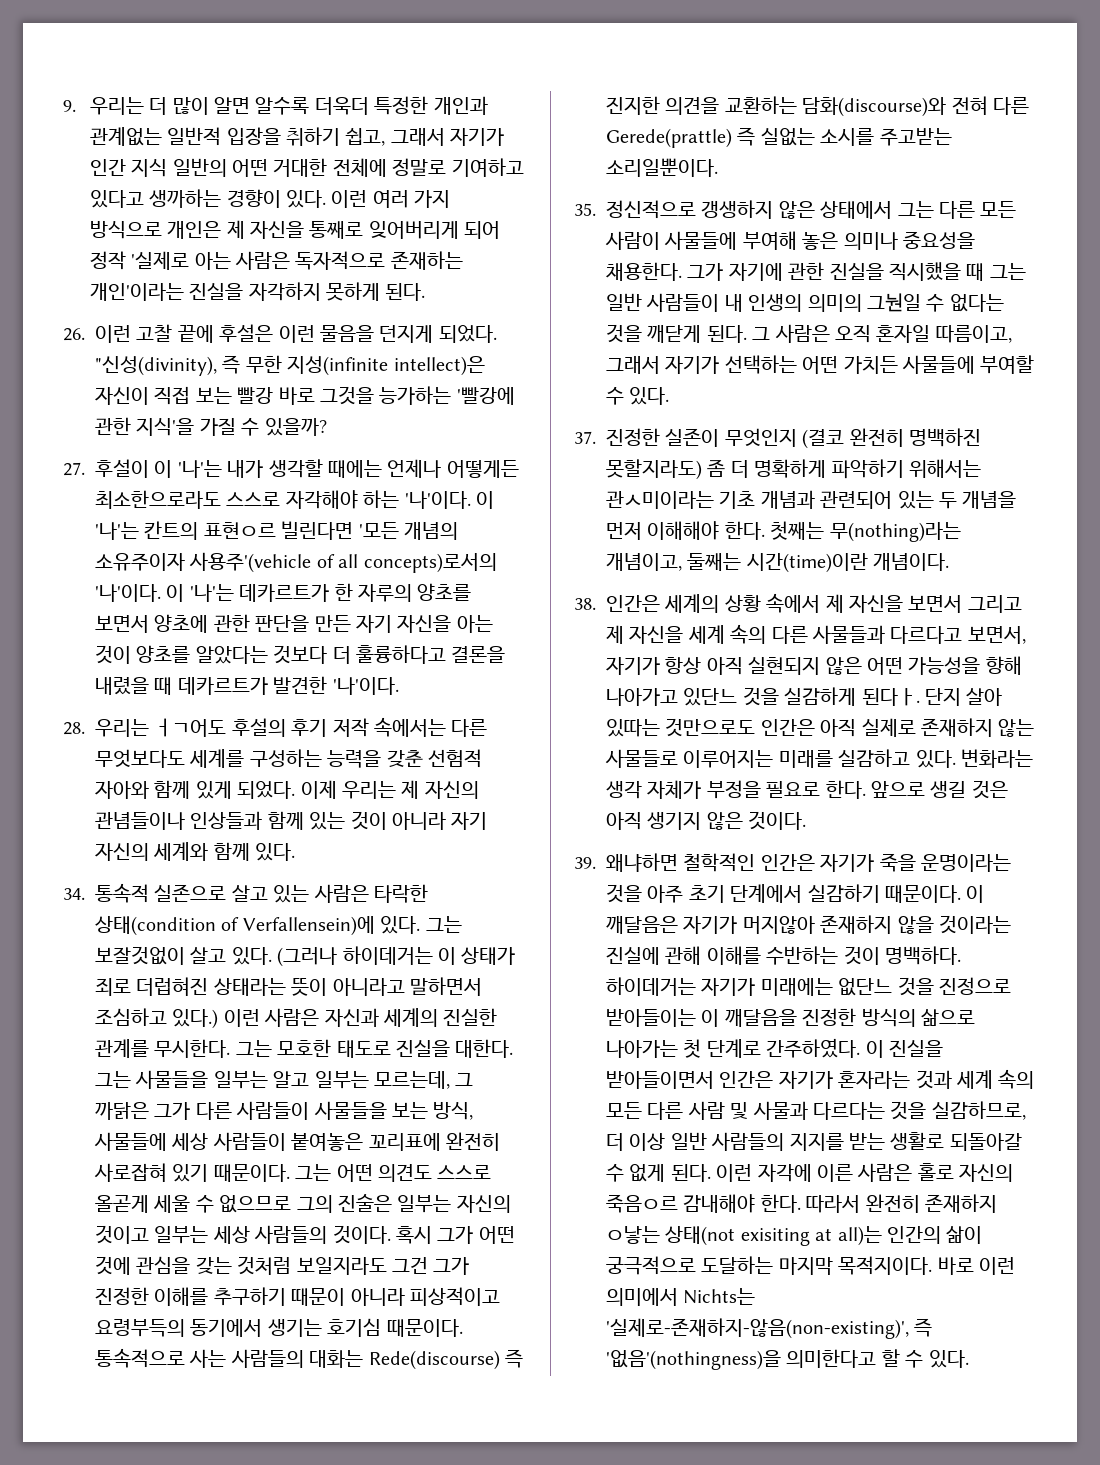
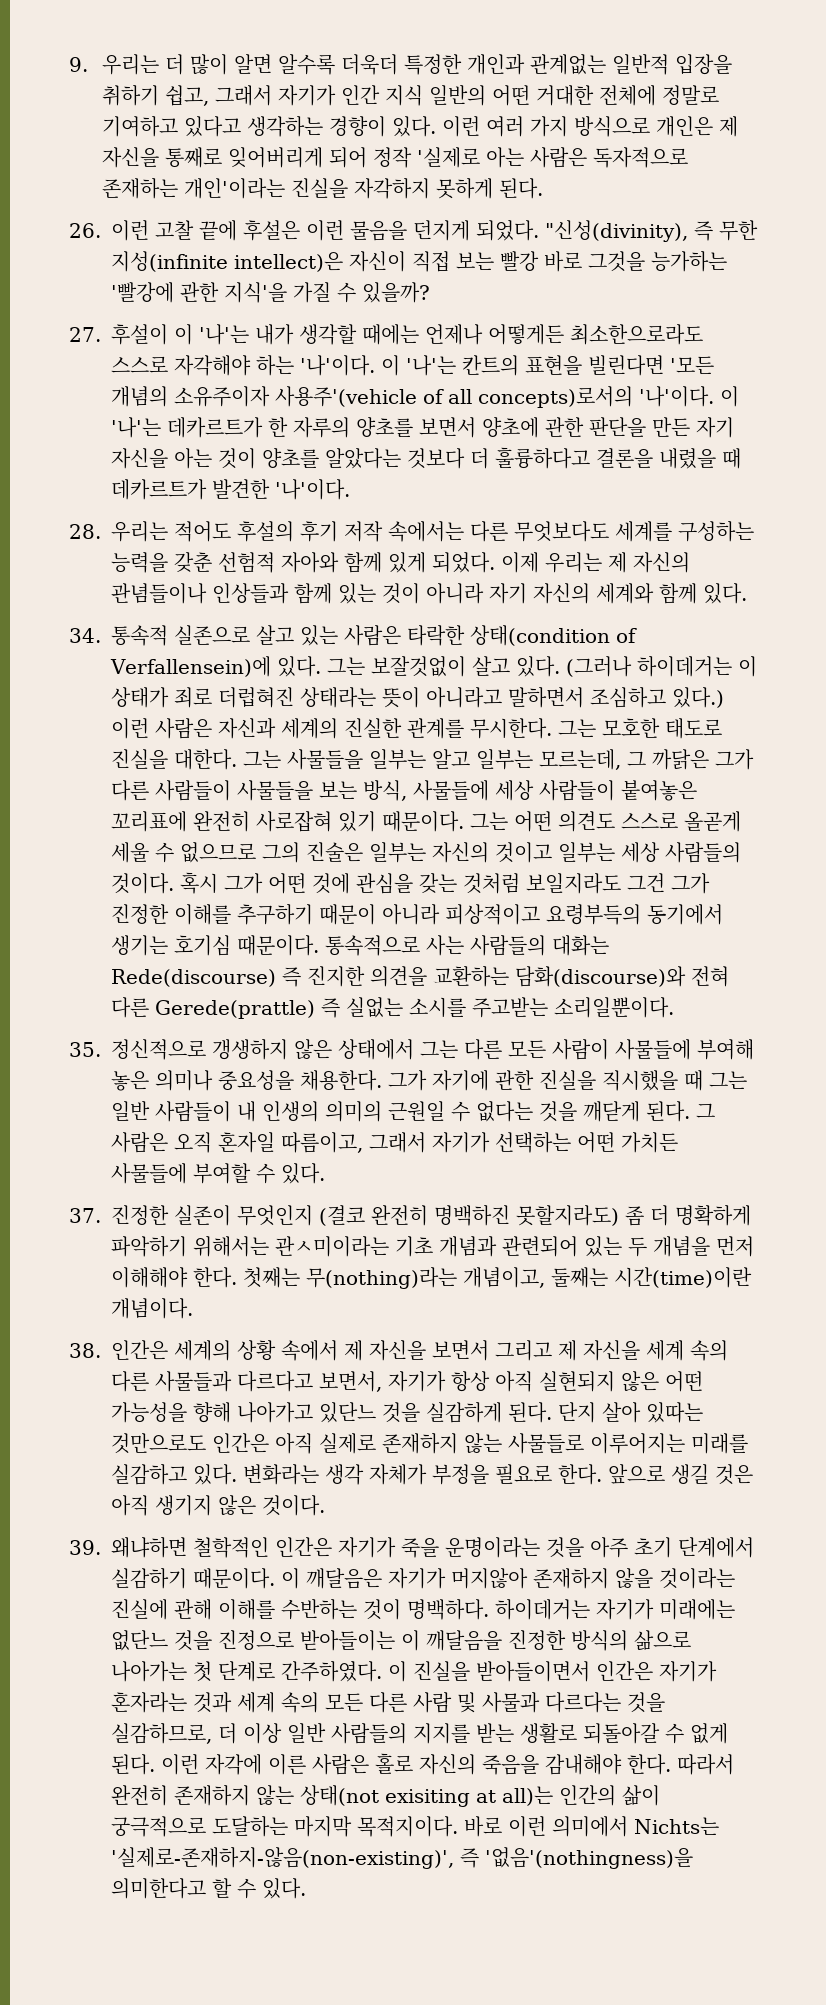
- 9. 우리는 더 많이 알면 알수록 더욱더 특정한 개인과 관계없는 일반적 입장을 취하기 쉽고, 그래서 자기가 인간 지식 일반의 어떤 거대한 전체에 정말로 기여하고 있다고 생까하는 경향이 있다.
+ 9. 우리는 더 많이 알면 알수록 더욱더 특정한 개인과 관계없는 일반적 입장을 취하기 쉽고, 그래서 자기가 인간 지식 일반의 어떤 거대한 전체에 정말로 기여하고 있다고 생각하는 경향이 있다.
- 이 '나'는 칸트의 표현ㅇ르 빌린다면 '모든 개념의 소유주이자 사용주'(vehicle of all concepts)로서의 '나'이다.
+ 이 '나'는 칸트의 표현을 빌린다면 '모든 개념의 소유주이자 사용주'(vehicle of all concepts)로서의 '나'이다.
- 28. 우리는 ㅓㄱ어도 후설의 후기 저작 속에서는 다른 무엇보다도 세계를 구성하는 능력을 갖춘 선험적 자아와 함께 있게 되었다.
+ 28. 우리는 적어도 후설의 후기 저작 속에서는 다른 무엇보다도 세계를 구성하는 능력을 갖춘 선험적 자아와 함께 있게 되었다.
- 그가 자기에 관한 진실을 직시했을 때 그는 일반 사람들이 내 인생의 의미의 그눤일 수 없다는 것을 깨닫게 된다.
+ 그가 자기에 관한 진실을 직시했을 때 그는 일반 사람들이 내 인생의 의미의 근원일 수 없다는 것을 깨닫게 된다.
- 38. 인간은 세계의 상황 속에서 제 자신을 보면서 그리고 제 자신을 세계 속의 다른 사물들과 다르다고 보면서, 자기가 항상 아직 실현되지 않은 어떤 가능성을 향해 나아가고 있단느 것을 실감하게 된다ㅏ.
+ 38. 인간은 세계의 상황 속에서 제 자신을 보면서 그리고 제 자신을 세계 속의 다른 사물들과 다르다고 보면서, 자기가 항상 아직 실현되지 않은 어떤 가능성을 향해 나아가고 있단느 것을 실감하게 된다.
- 이런 자각에 이른 사람은 홀로 자신의 죽음ㅇ르 감내해야 한다.
+ 이런 자각에 이른 사람은 홀로 자신의 죽음을 감내해야 한다.
- 따라서 완전히 존재하지 ㅇ낳는 상태(not exisiting at all)는 인간의 삶이 궁극적으로 도달하는 마지막 목적지이다.
+ 따라서 완전히 존재하지 않는 상태(not exisiting at all)는 인간의 삶이 궁극적으로 도달하는 마지막 목적지이다.

